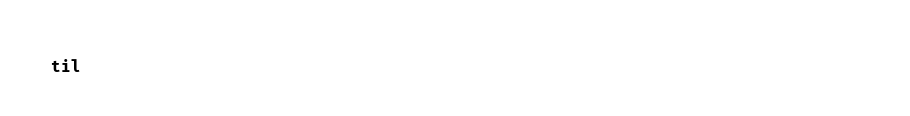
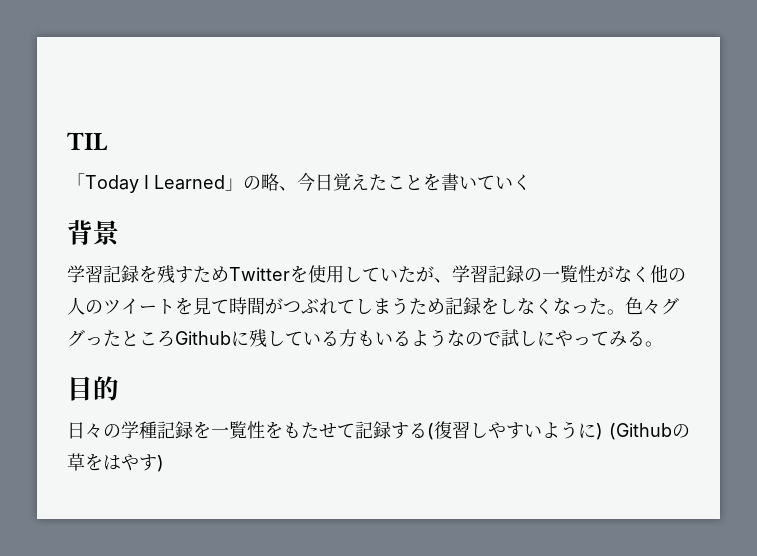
- til
+ TIL
+ 「Today I Learned」の略、今日覚えたことを書いていく
+ 背景
+ 学習記録を残すためTwitterを使用していたが、学習記録の一覧性がなく他の人のツイートを見て時間がつぶれてしまうため記録をしなくなった。色々ググったところGithubに残している方もいるようなので試しにやってみる。
+ 目的
+ 日々の学種記録を一覧性をもたせて記録する(復習しやすいように) (Githubの草をはやす)

